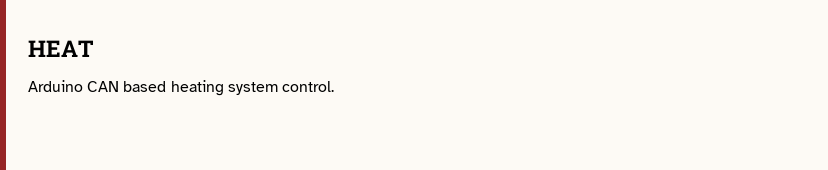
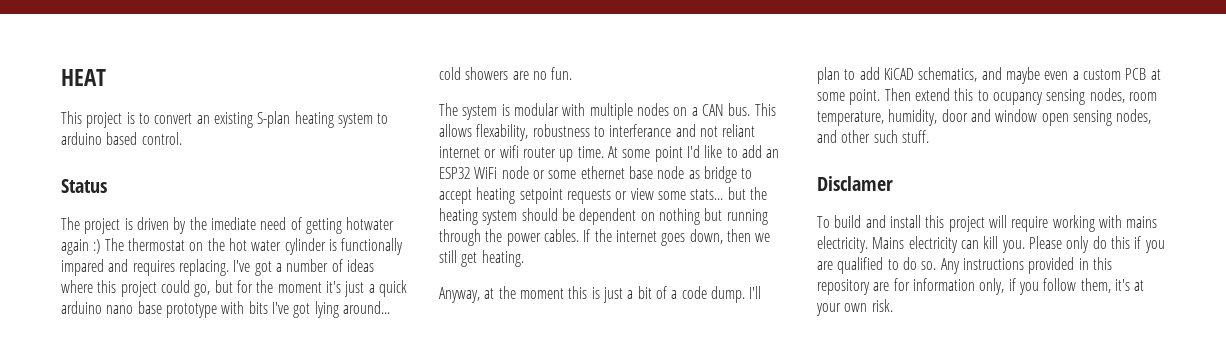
- Arduino CAN based heating system control.
+ This project is to convert an existing S-plan heating system to arduino based control.
+ Status
+ The project is driven by the imediate need of getting hotwater again :) The thermostat on the hot water cylinder is functionally impared and requires replacing. I've got a number of ideas where this project could go, but for the moment it's just a quick arduino nano base prototype with bits I've got lying around... cold showers are no fun.
+ The system is modular with multiple nodes on a CAN bus. This allows flexability, robustness to interferance and not reliant internet or wifi router up time. At some point I'd like to add an ESP32 WiFi node or some ethernet base node as bridge to accept heating setpoint requests or view some stats... but the heating system should be dependent on nothing but running through the power cables. If the internet goes down, then we still get heating.
+ Anyway, at the moment this is just a bit of a code dump. I'll plan to add KiCAD schematics, and maybe even a custom PCB at some point. Then extend this to ocupancy sensing nodes, room temperature, humidity, door and window open sensing nodes, and other such stuff.
+ Disclamer
+ To build and install this project will require working with mains electricity. Mains electricity can kill you. Please only do this if you are qualified to do so. Any instructions provided in this repository are for information only, if you follow them, it's at your own risk.

